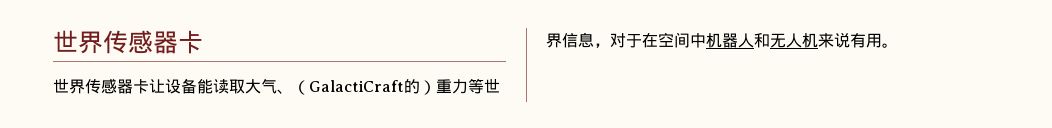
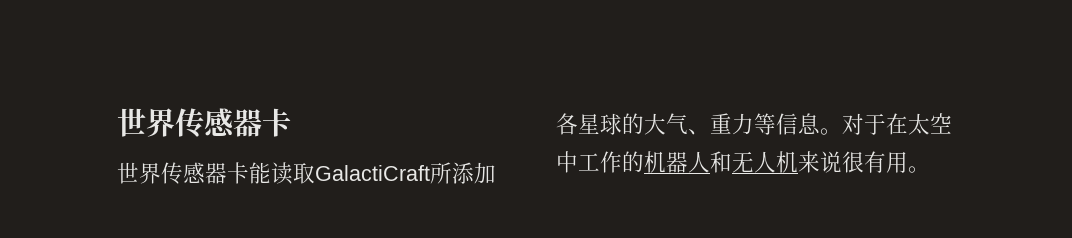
- 世界传感器卡让设备能读取大气、（GalactiCraft的）重力等世界信息，对于在空间中机器人和无人机来说有用。
+ 世界传感器卡能读取GalactiCraft所添加各星球的大气、重力等信息。对于在太空中工作的机器人和无人机来说很有用。

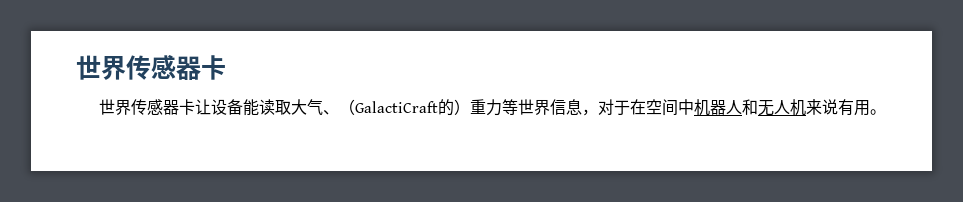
- 世界传感器卡能读取GalactiCraft所添加各星球的大气、重力等信息。对于在太空中工作的机器人和无人机来说很有用。
+ 世界传感器卡让设备能读取大气、（GalactiCraft的）重力等世界信息，对于在空间中机器人和无人机来说有用。

